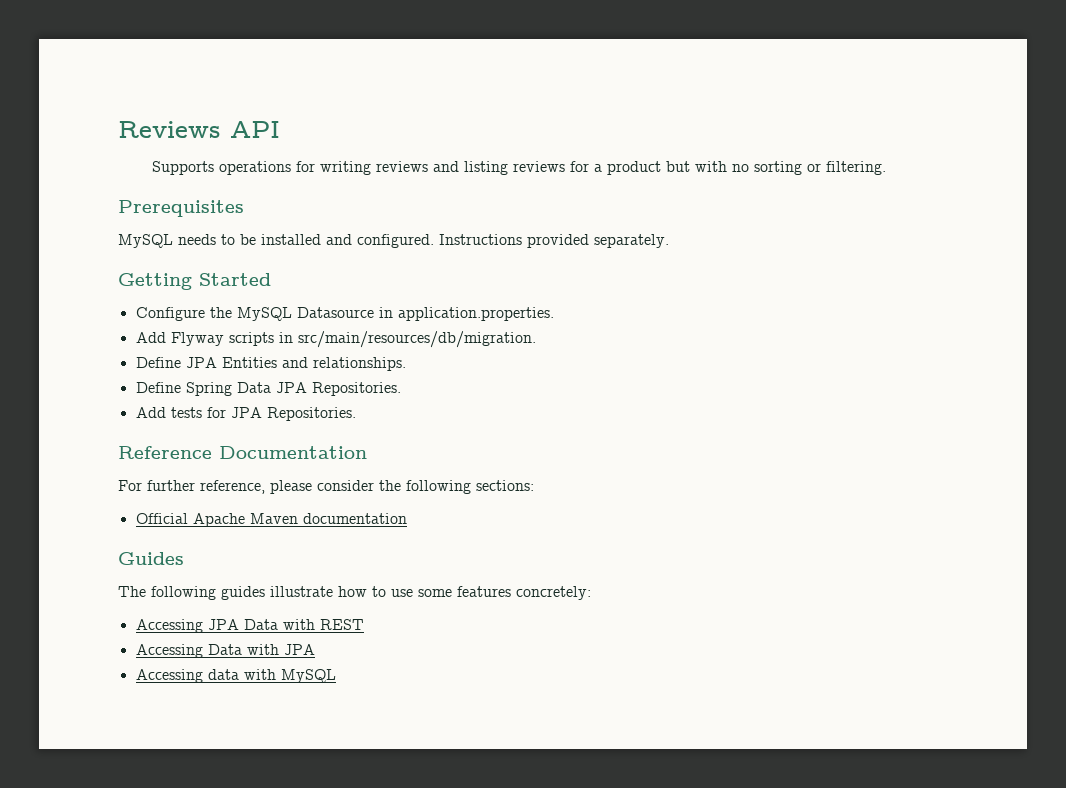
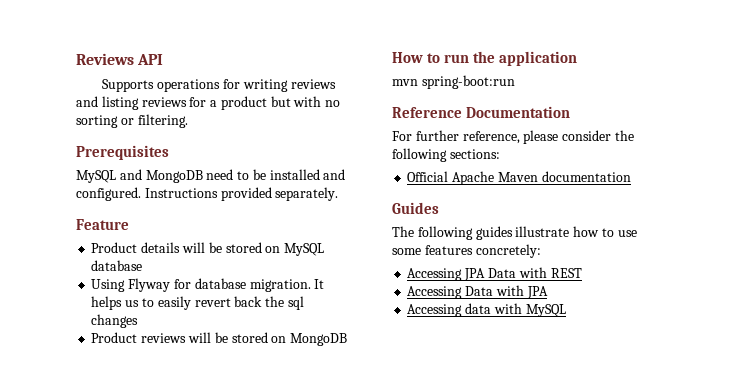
- MySQL needs to be installed and configured.
+ MySQL and MongoDB need to be installed and configured.
- Getting Started
- Configure the MySQL Datasource in application.properties.
- Add Flyway scripts in src/main/resources/db/migration.
- Define JPA Entities and relationships.
- Define Spring Data JPA Repositories.
- Add tests for JPA Repositories.
+ Feature
+ Product details will be stored on MySQL database
+ Using Flyway for database migration. It helps us to easily revert back the sql changes
+ Product reviews will be stored on MongoDB
+ How to run the application
+ mvn spring-boot:run

